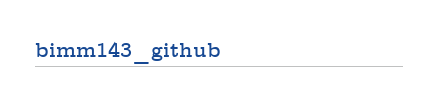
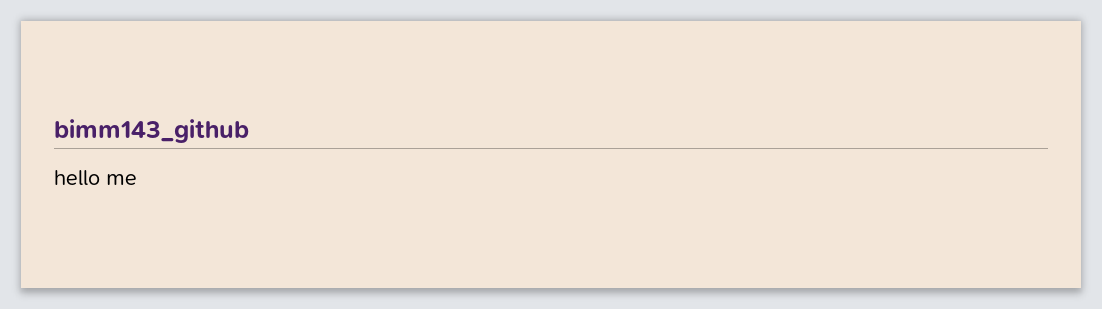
+ hello me

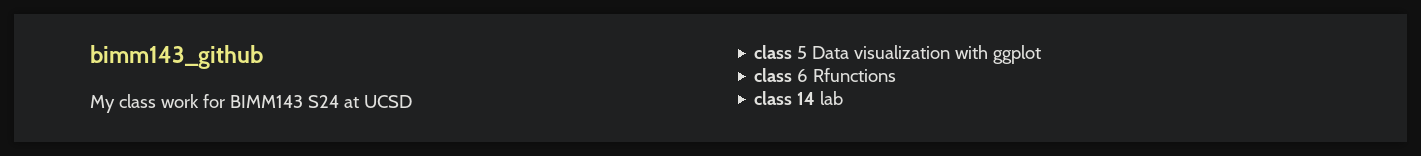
- hello me
+ My class work for BIMM143 S24 at UCSD
+ class 5 Data visualization with ggplot
+ class 6 Rfunctions
+ class 14 lab

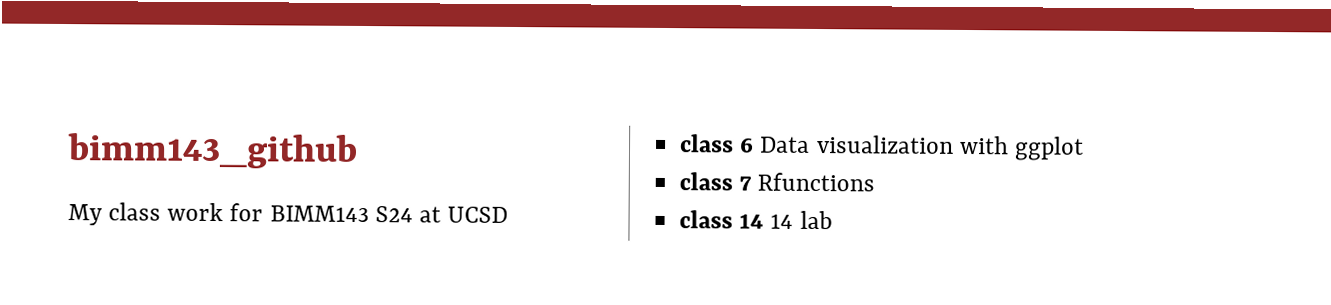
- class 5 Data visualization with ggplot
+ class 6 Data visualization with ggplot
- class 6 Rfunctions
+ class 7 Rfunctions
- class 14 lab
+ class 14 14 lab

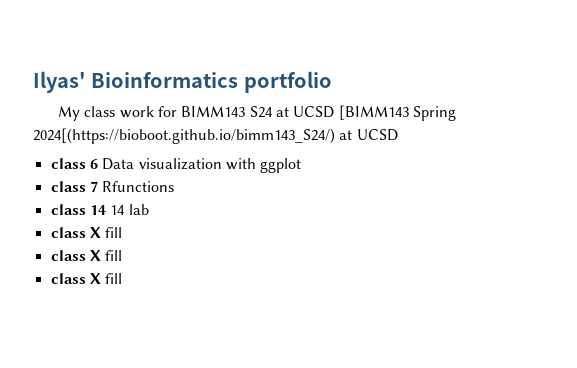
- bimm143_github
+ Ilyas' Bioinformatics portfolio
- My class work for BIMM143 S24 at UCSD
+ My class work for BIMM143 S24 at UCSD [BIMM143 Spring 2024[(https://bioboot.github.io/bimm143_S24/) at UCSD
  class 14 14 lab
+ class X fill
+ class X fill
+ class X fill

